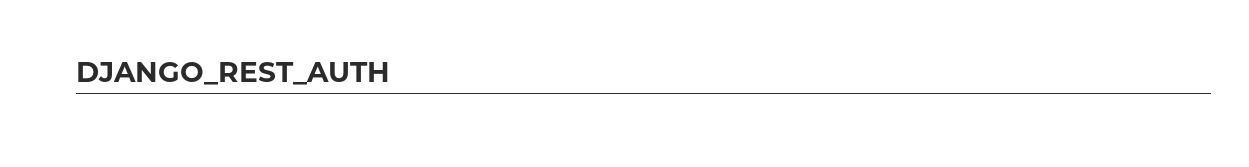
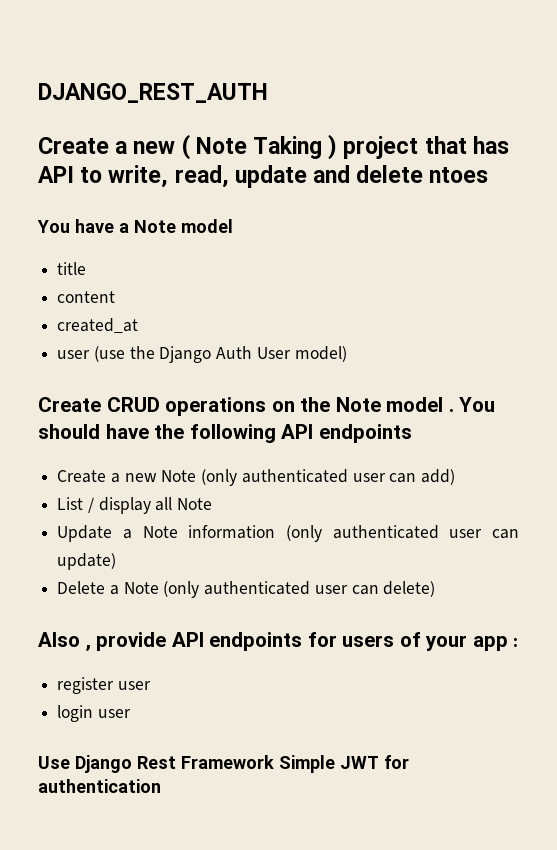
+ Create a new ( Note Taking ) project that has API to write, read, update and delete ntoes
+ You have a Note model
+ title
+ content
+ created_at
+ user (use the Django Auth User model)
+ Create CRUD operations on the Note model . You should have the following API endpoints
+ Create a new Note (only authenticated user can add)
+ List / display all Note
+ Update a Note information (only authenticated user can update)
+ Delete a Note (only authenticated user can delete)
+ Also , provide API endpoints for users of your app :
+ register user
+ login user
+ Use Django Rest Framework Simple JWT for authentication

